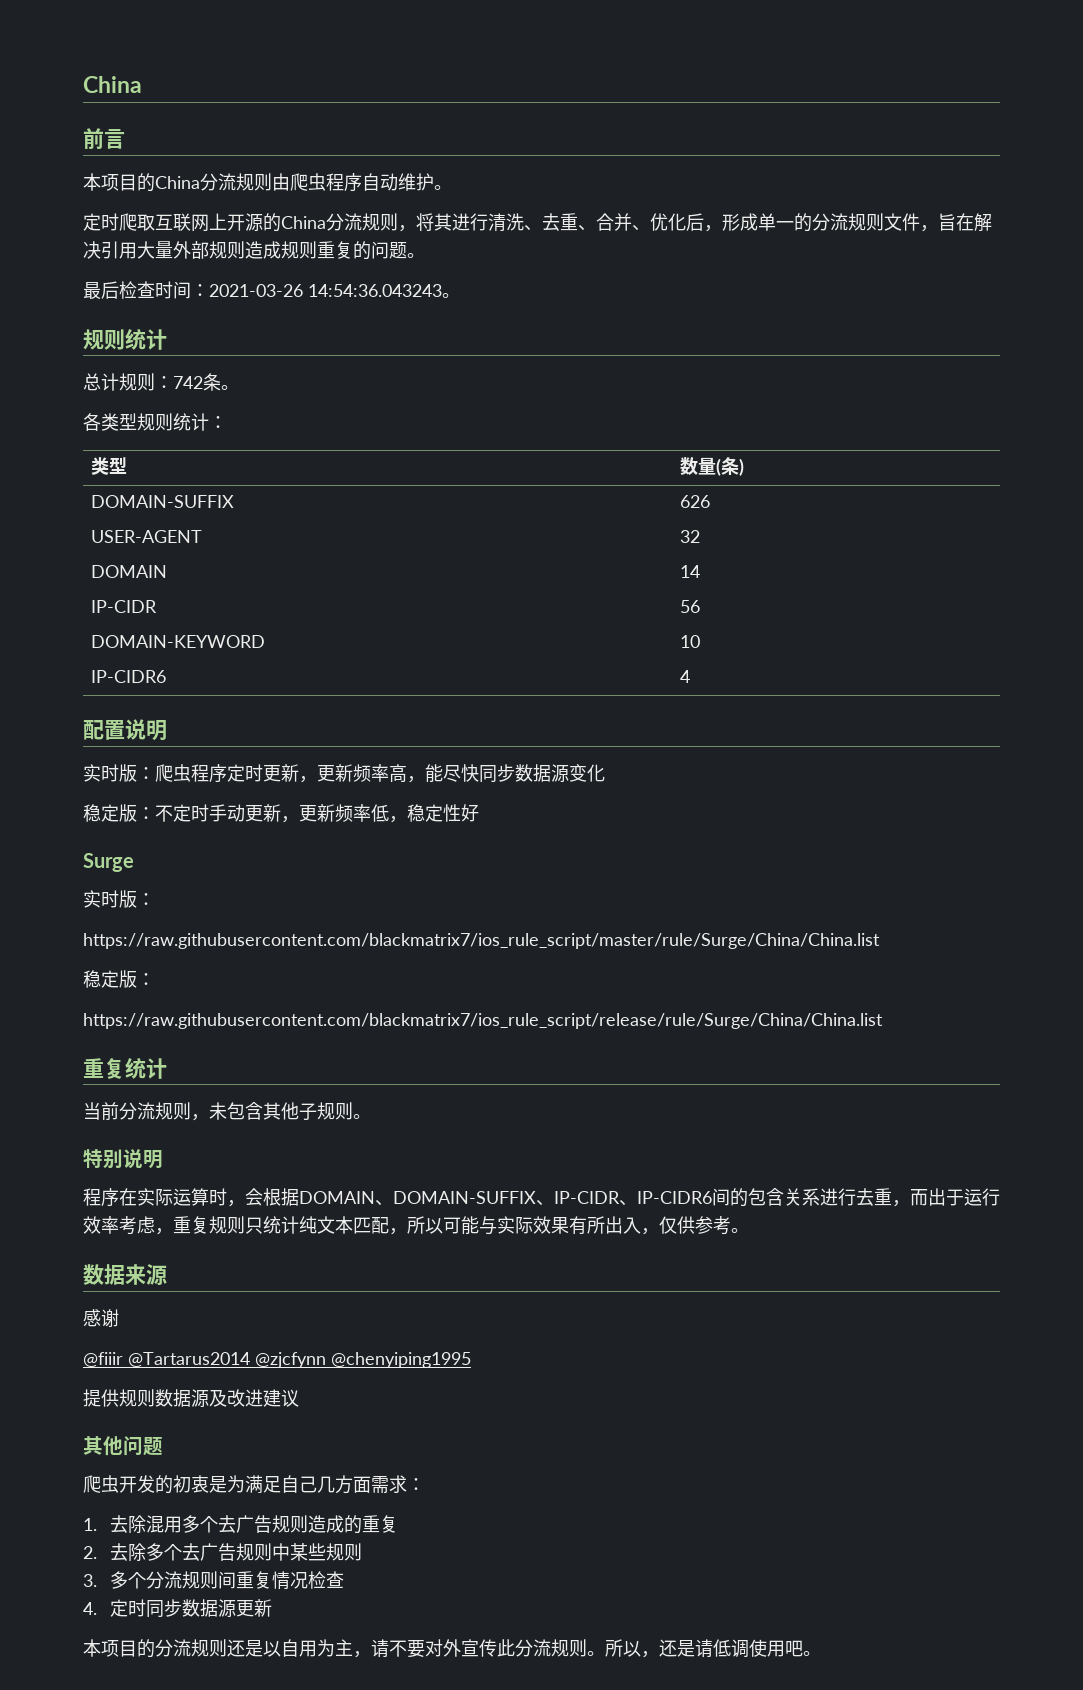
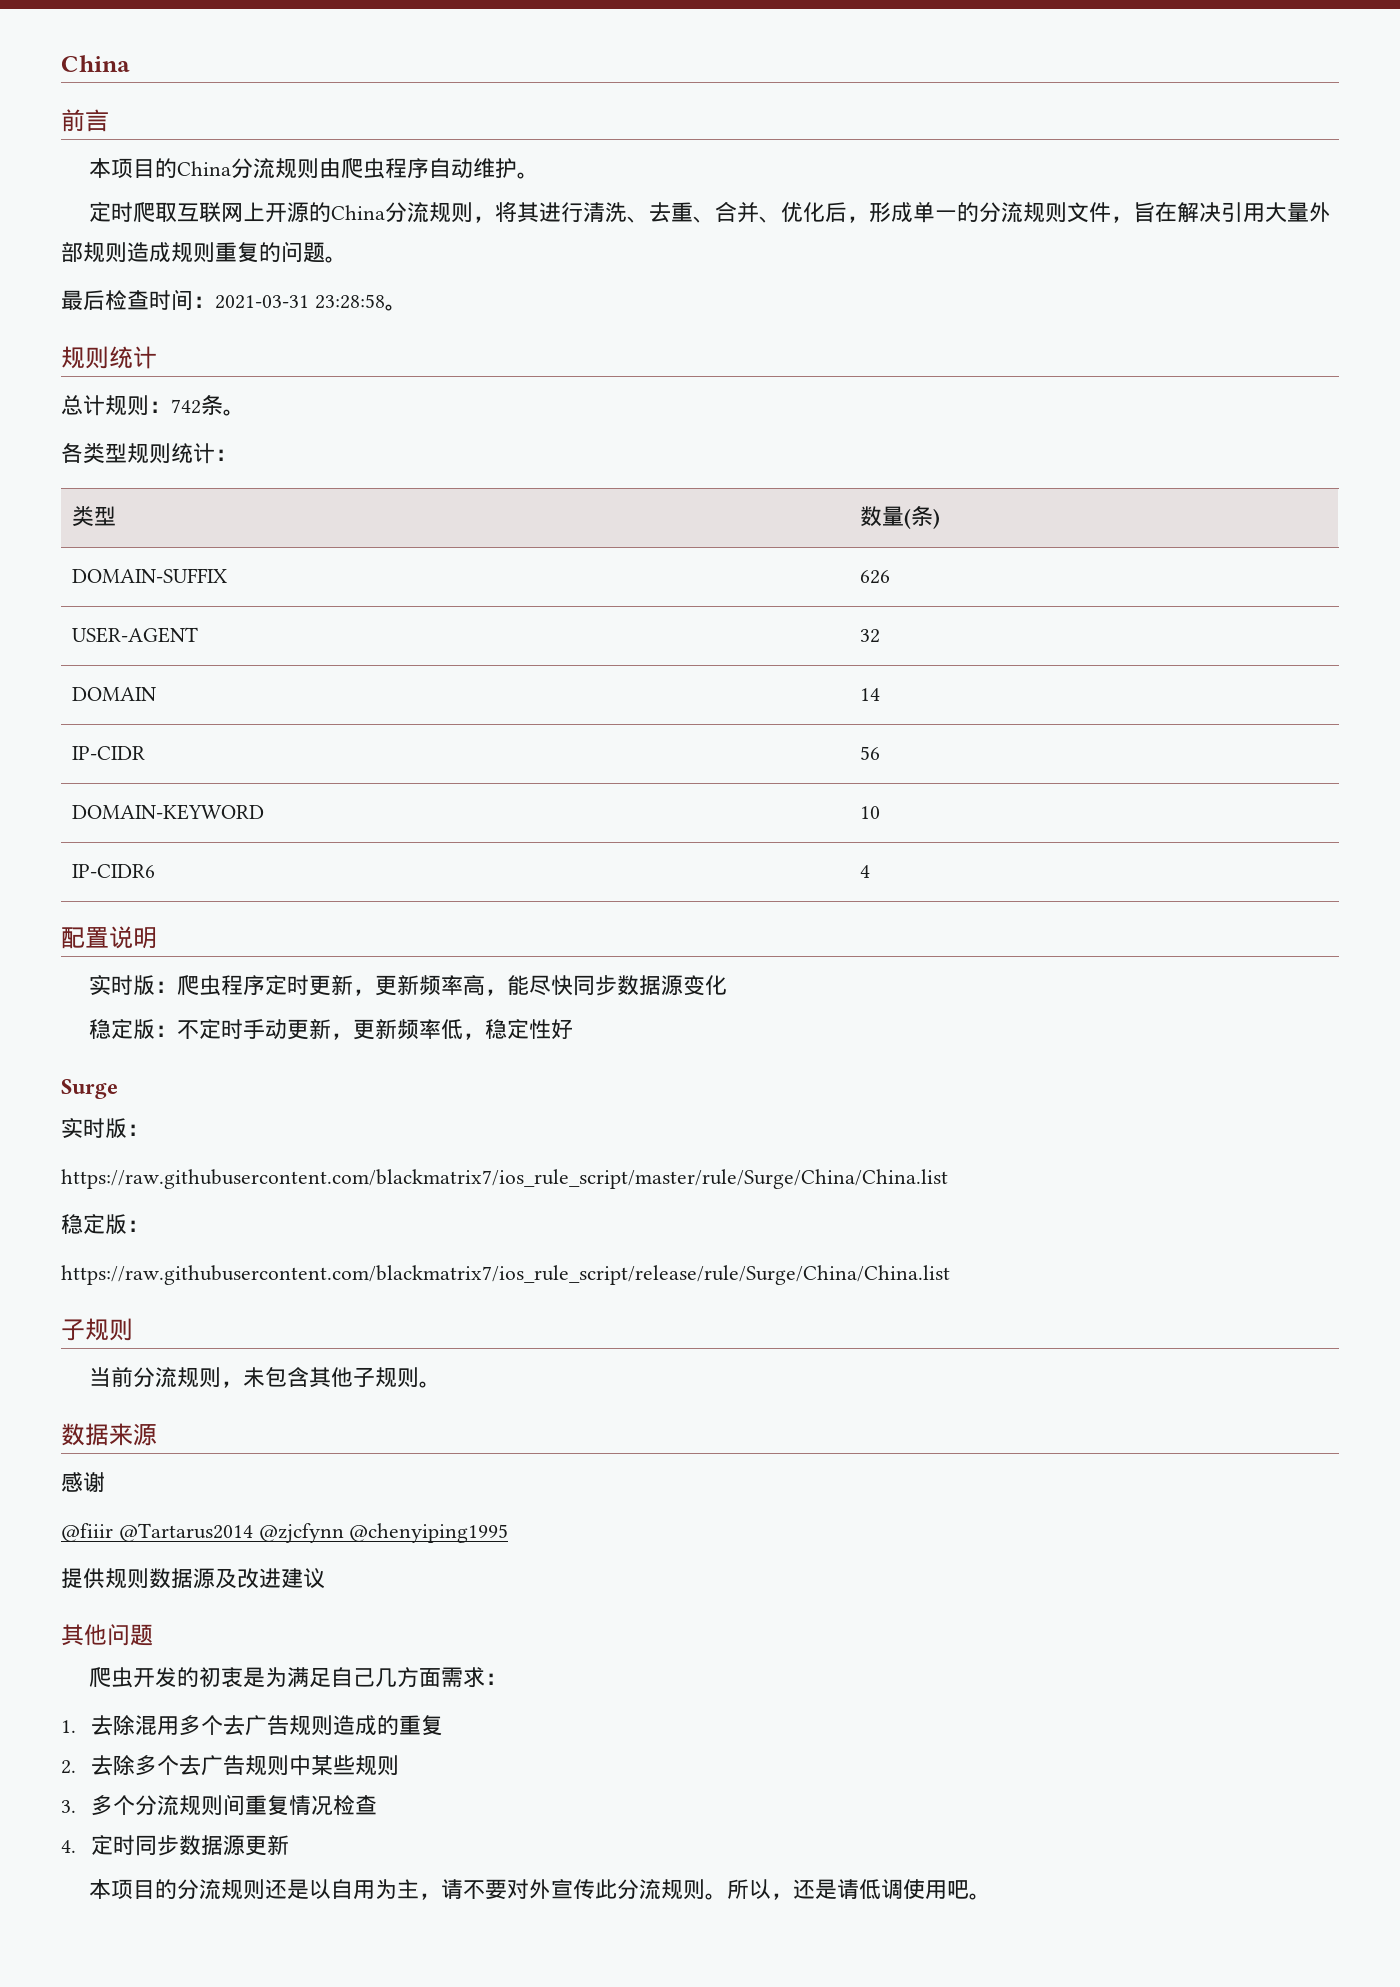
- 最后检查时间：2021-03-26 14:54:36.043243。
+ 最后检查时间：2021-03-31 23:28:58。
  https://raw.githubusercontent.com/blackmatrix7/ios_rule_script/release/rule/Surge/China/China.list
- 重复统计
+ 子规则
- 特别说明
- 程序在实际运算时，会根据DOMAIN、DOMAIN-SUFFIX、IP-CIDR、IP-CIDR6间的包含关系进行去重，而出于运行效率考虑，重复规则只统计纯文本匹配，所以可能与实际效果有所出入，仅供参考。

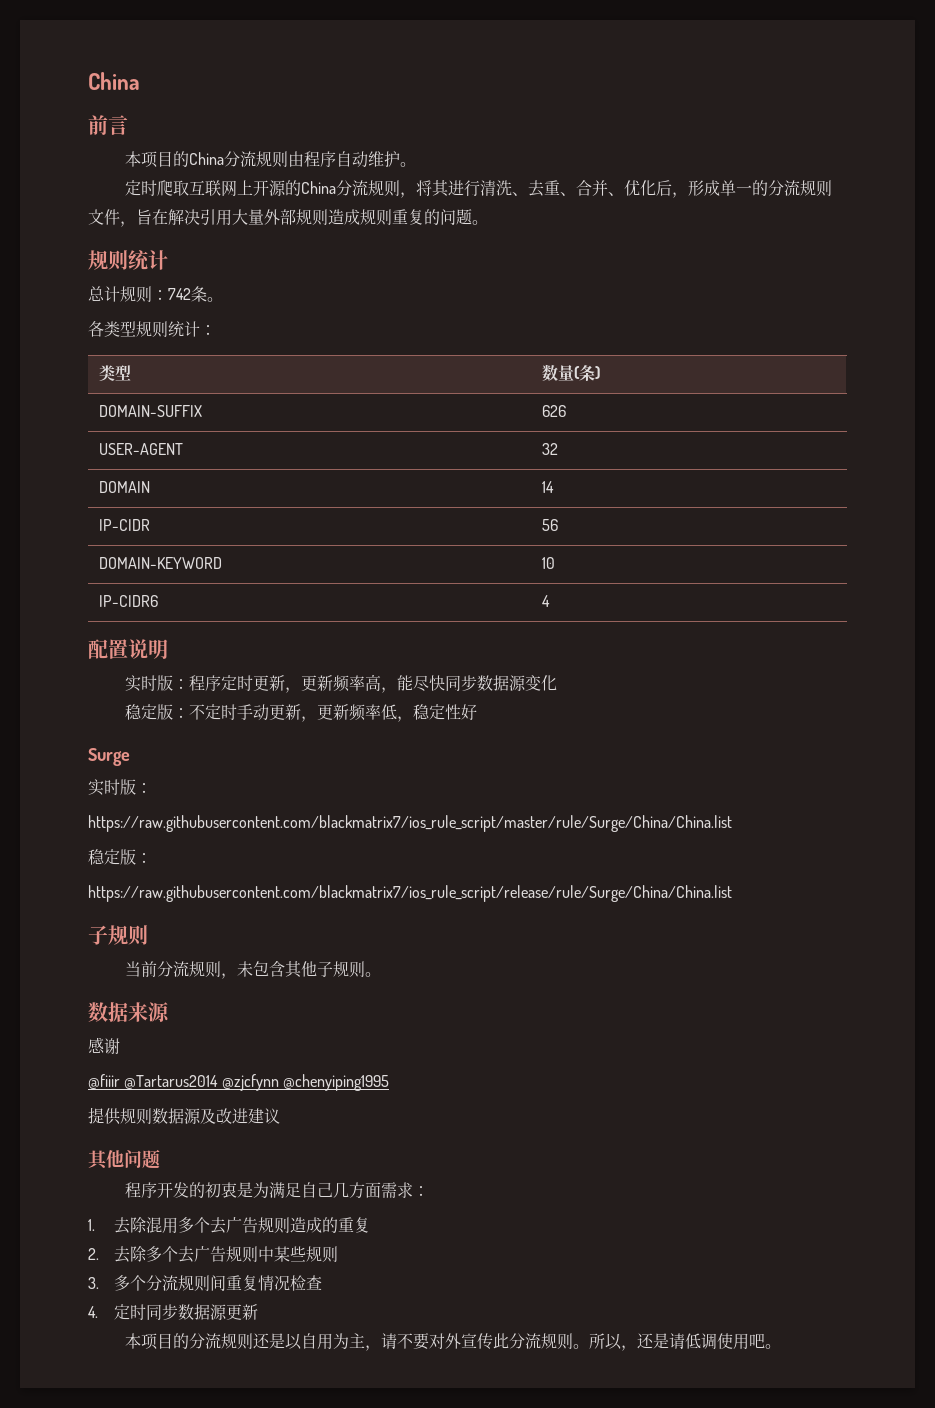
- 本项目的China分流规则由爬虫程序自动维护。
+ 本项目的China分流规则由程序自动维护。
- 最后检查时间：2021-03-31 23:28:58。
- 实时版：爬虫程序定时更新，更新频率高，能尽快同步数据源变化
+ 实时版：程序定时更新，更新频率高，能尽快同步数据源变化
- 爬虫开发的初衷是为满足自己几方面需求：
+ 程序开发的初衷是为满足自己几方面需求：

